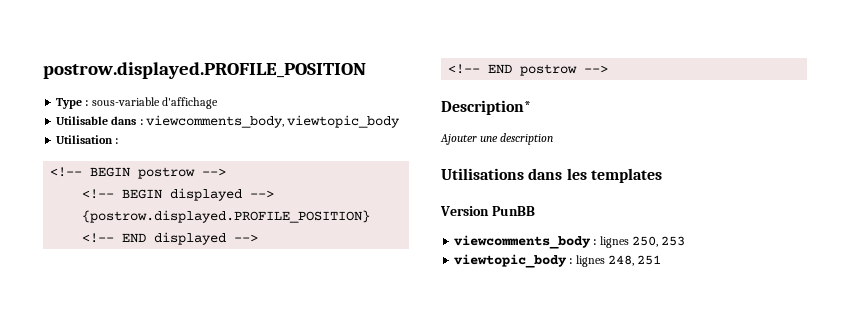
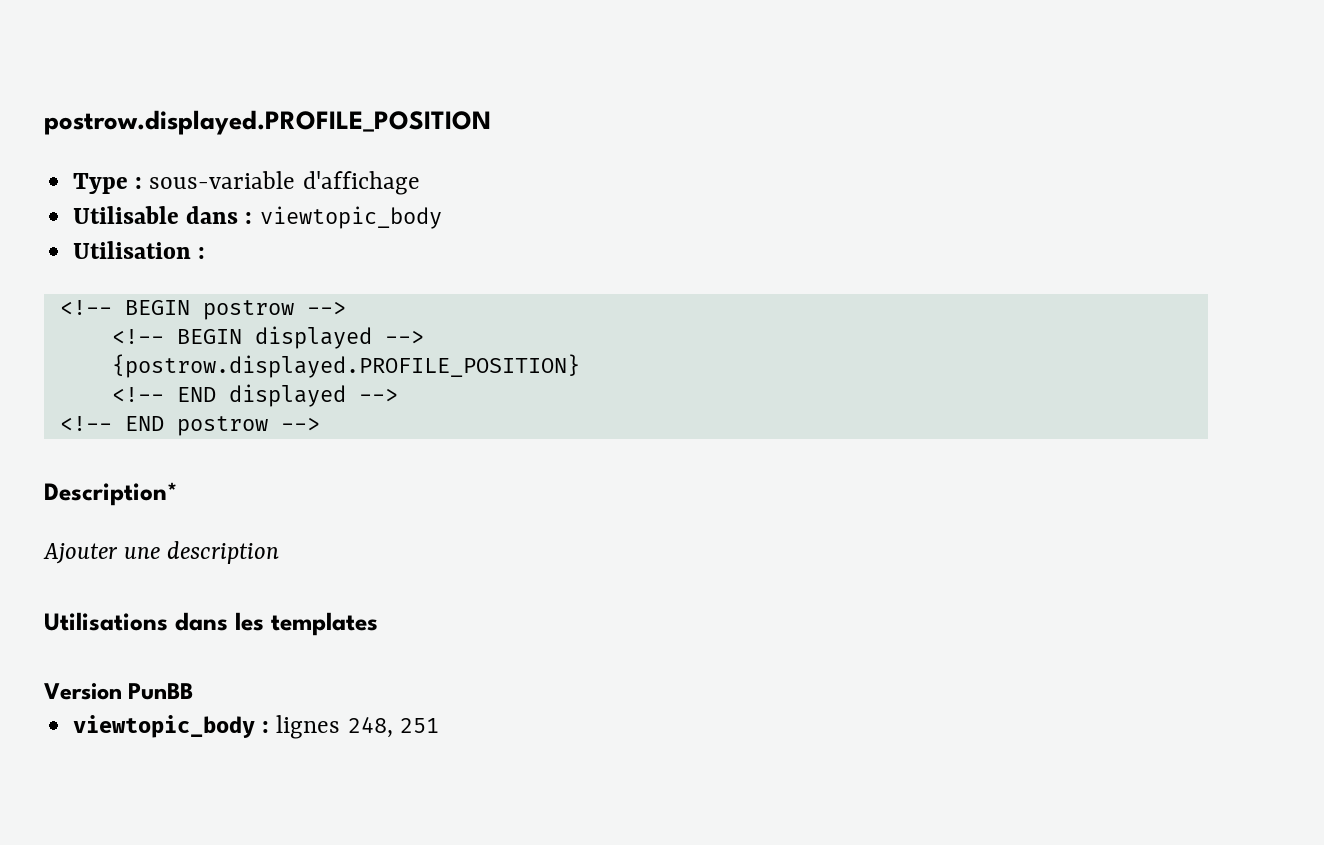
- Utilisable dans : viewcomments_body, viewtopic_body
+ Utilisable dans : viewtopic_body
- viewcomments_body : lignes 250, 253

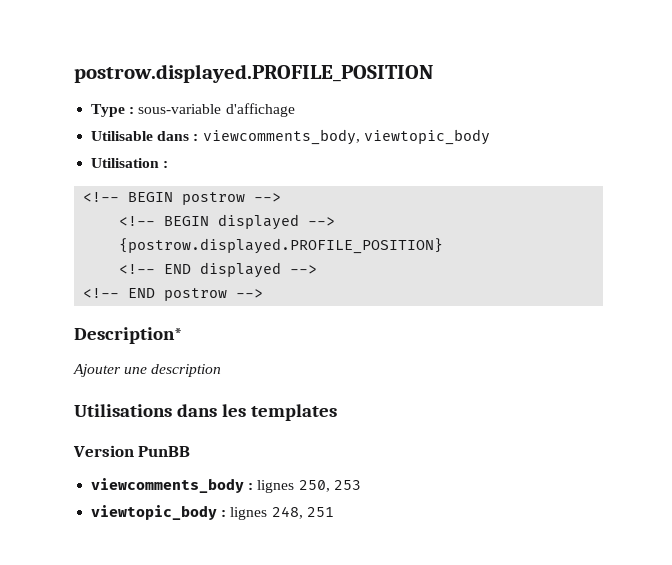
- Utilisable dans : viewtopic_body
+ Utilisable dans : viewcomments_body, viewtopic_body
+ viewcomments_body : lignes 250, 253

